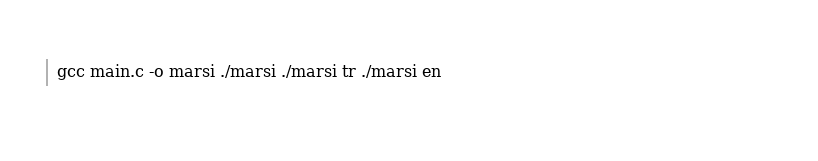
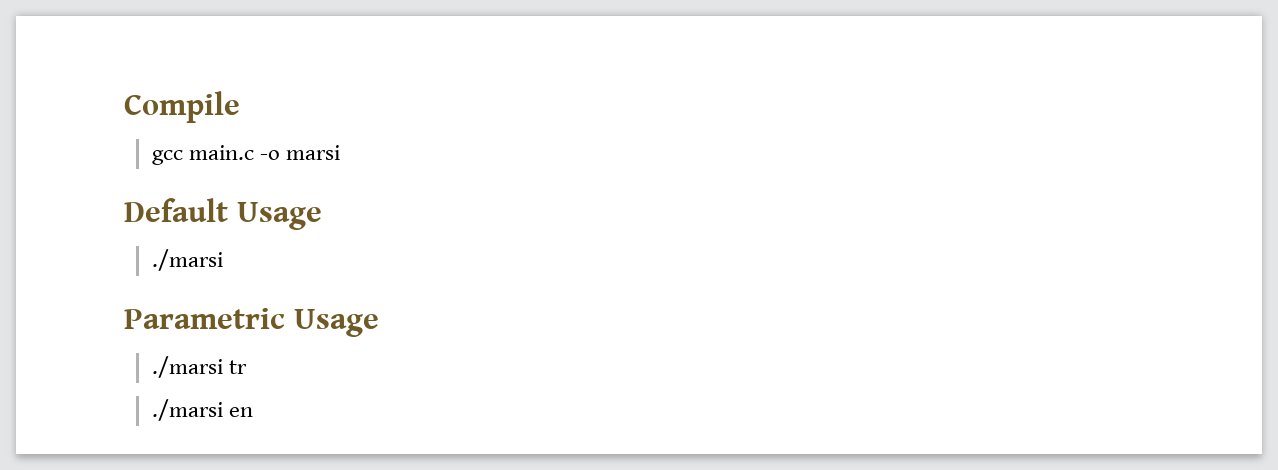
+ Compile
- gcc main.c -o marsi ./marsi ./marsi tr ./marsi en
+ gcc main.c -o marsi
+ Default Usage
+ ./marsi
+ Parametric Usage
+ ./marsi tr
+ ./marsi en

